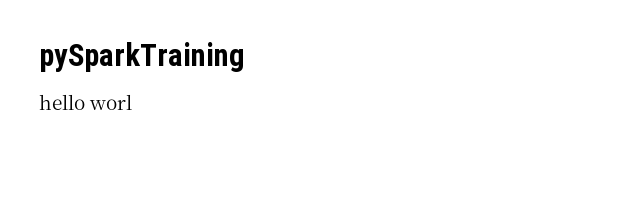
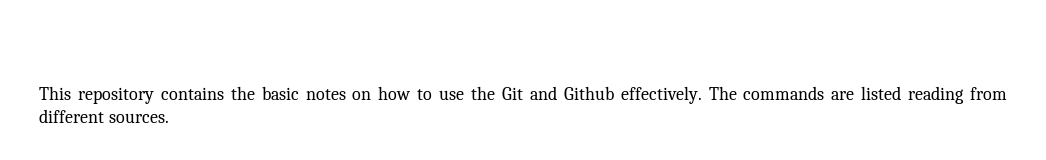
- pySparkTraining
- hello worl
+ This repository contains the basic notes on how to use the Git and Github effectively. The commands are listed reading from different sources.

